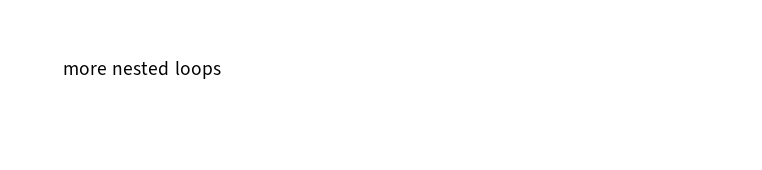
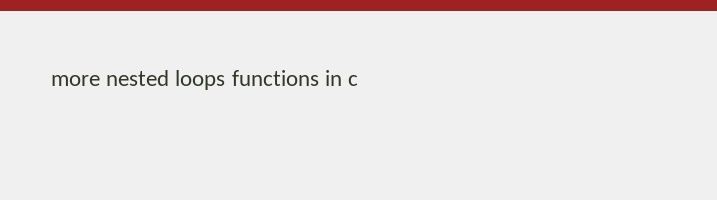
- more nested loops
+ more nested loops functions in c

